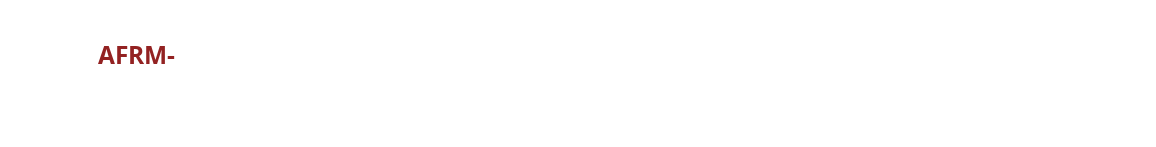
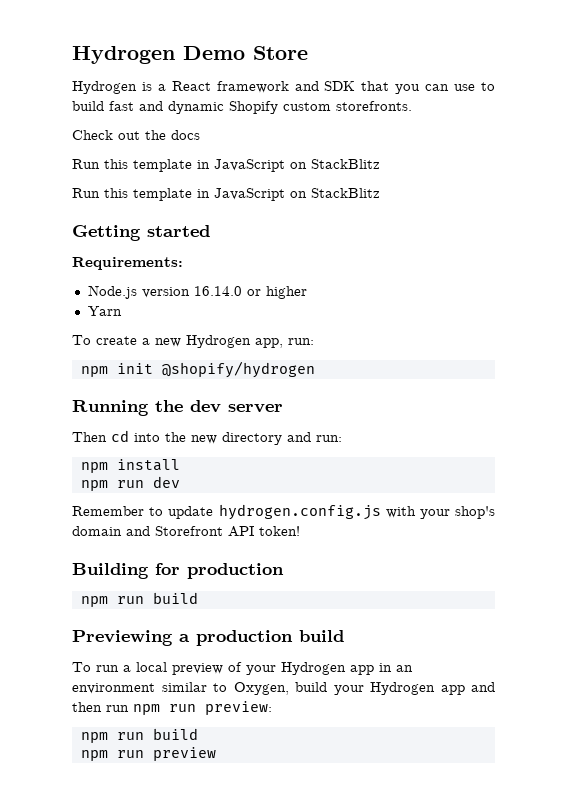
- AFRM-
+ Hydrogen Demo Store
+ Hydrogen is a React framework and SDK that you can use to build fast and dynamic Shopify custom storefronts.
+ Check out the docs
+ Run this template in JavaScript on StackBlitz
+ Run this template in JavaScript on StackBlitz
+ Getting started
+ Requirements:
+ Node.js version 16.14.0 or higher
+ Yarn
+ To create a new Hydrogen app, run:
+ npm init @shopify/hydrogen
+ Running the dev server
+ Then cd into the new directory and run:
+ npm install
+ npm run dev
+ Remember to update hydrogen.config.js with your shop's domain and Storefront API token!
+ Building for production
+ npm run build
+ Previewing a production build
+ To run a local preview of your Hydrogen app in an environment similar to Oxygen, build your Hydrogen app and then run npm run preview:
+ npm run build
+ npm run preview

